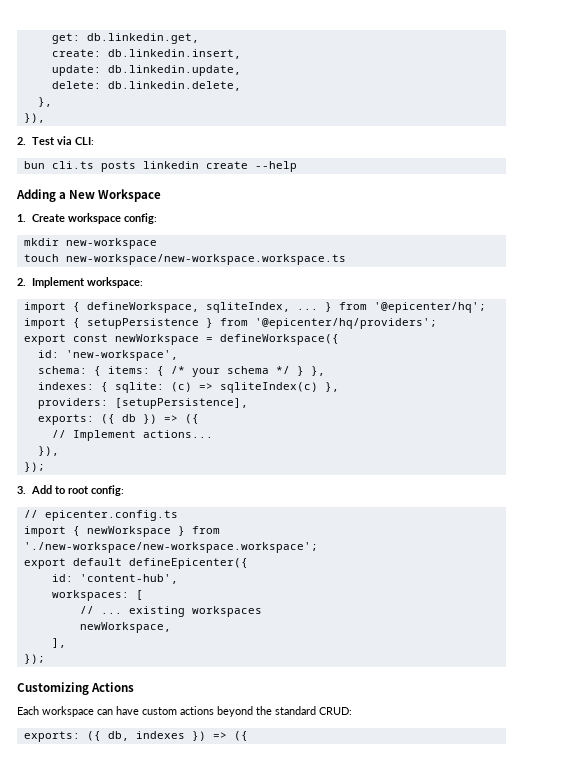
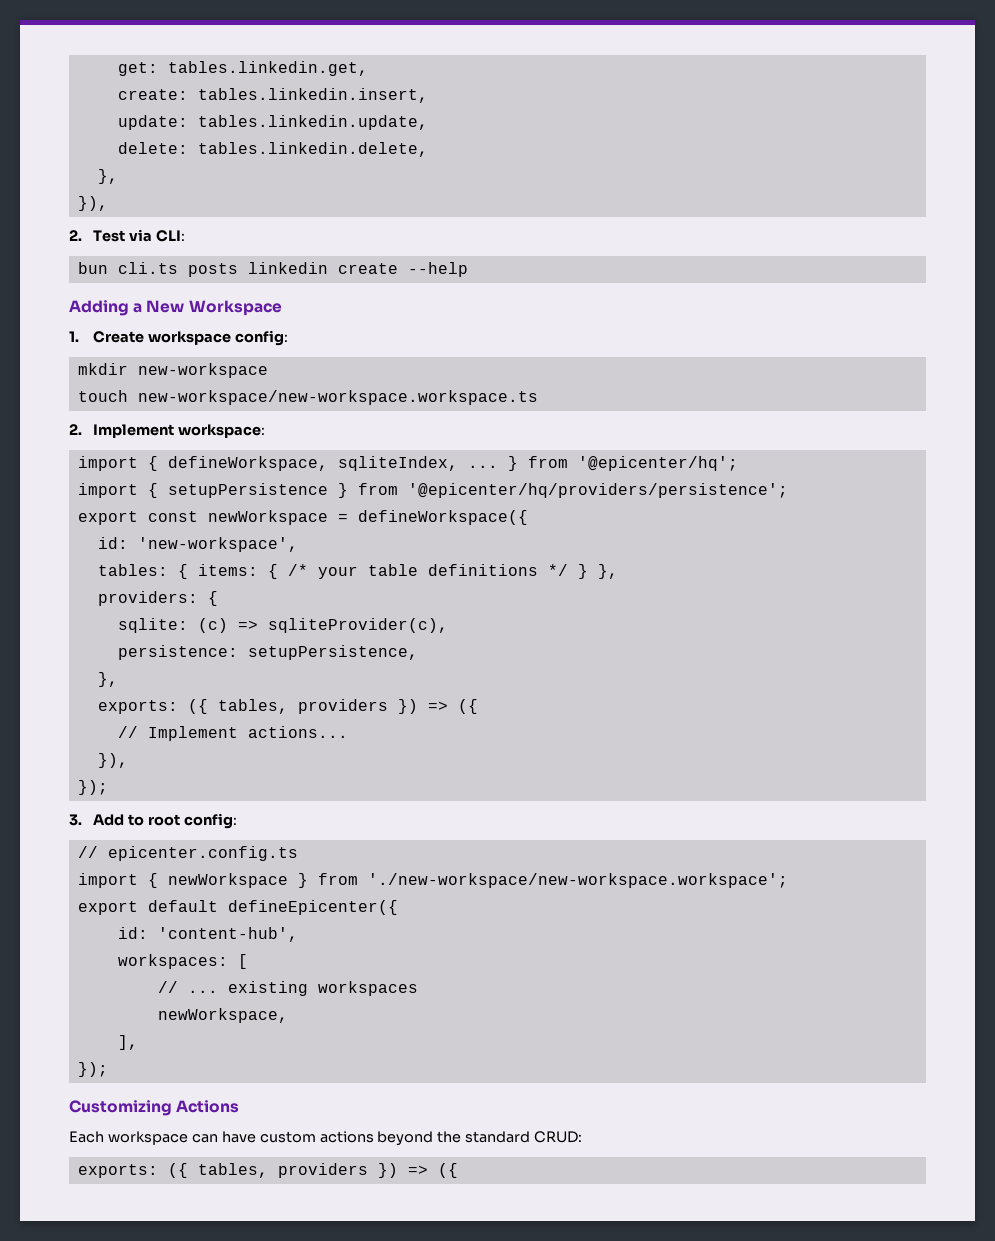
- get: db.linkedin.get,
+ get: tables.linkedin.get,
- create: db.linkedin.insert,
+ create: tables.linkedin.insert,
- update: db.linkedin.update,
+ update: tables.linkedin.update,
- delete: db.linkedin.delete,
+ delete: tables.linkedin.delete,
- import { setupPersistence } from '@epicenter/hq/providers';
+ import { setupPersistence } from '@epicenter/hq/providers/persistence';
- schema: { items: { /* your schema */ } },
+ tables: { items: { /* your table definitions */ } },
- indexes: { sqlite: (c) => sqliteIndex(c) },
- providers: [setupPersistence],
- exports: ({ db }) => ({
+ providers: {
+ sqlite: (c) => sqliteProvider(c),
+ persistence: setupPersistence,
+ },
+ exports: ({ tables, providers }) => ({
  Each workspace can have custom actions beyond the standard CRUD:
- exports: ({ db, indexes }) => ({
+ exports: ({ tables, providers }) => ({

